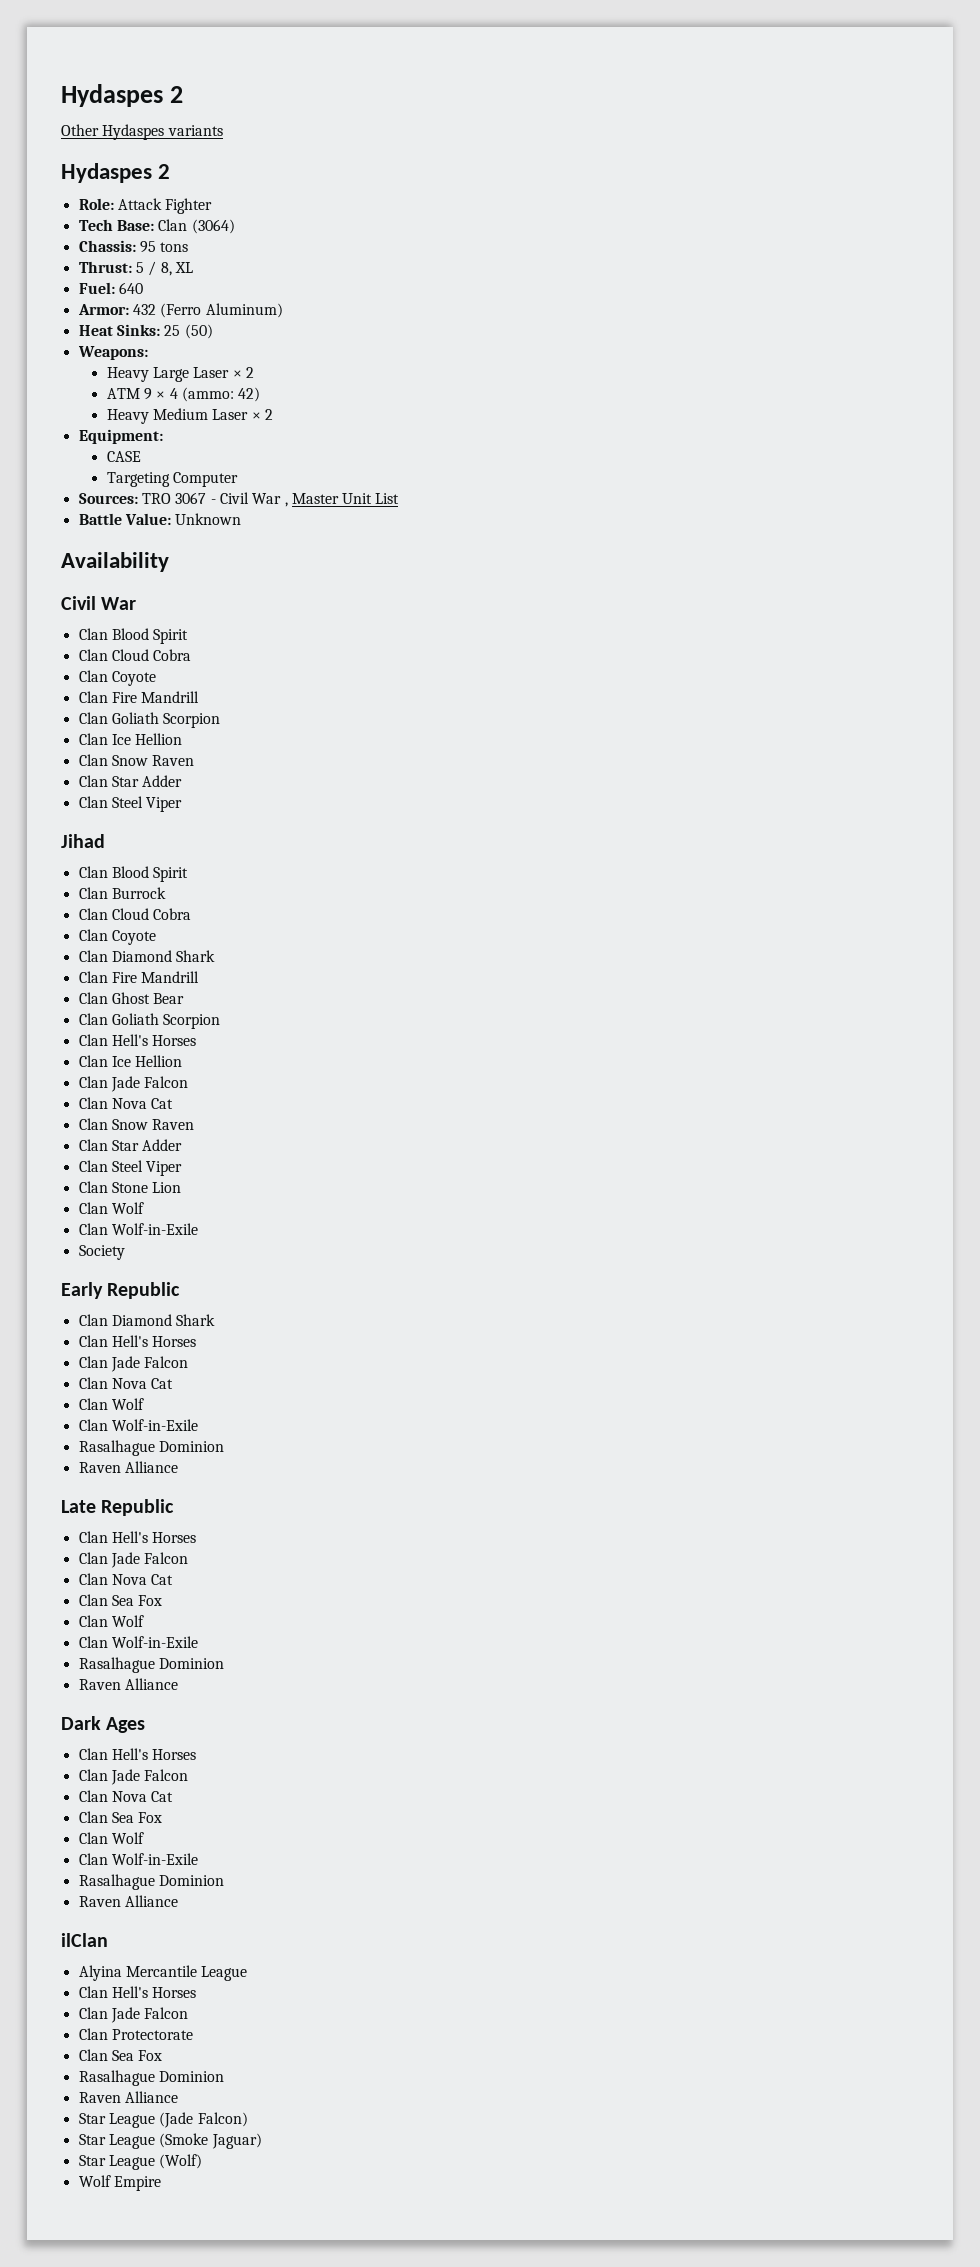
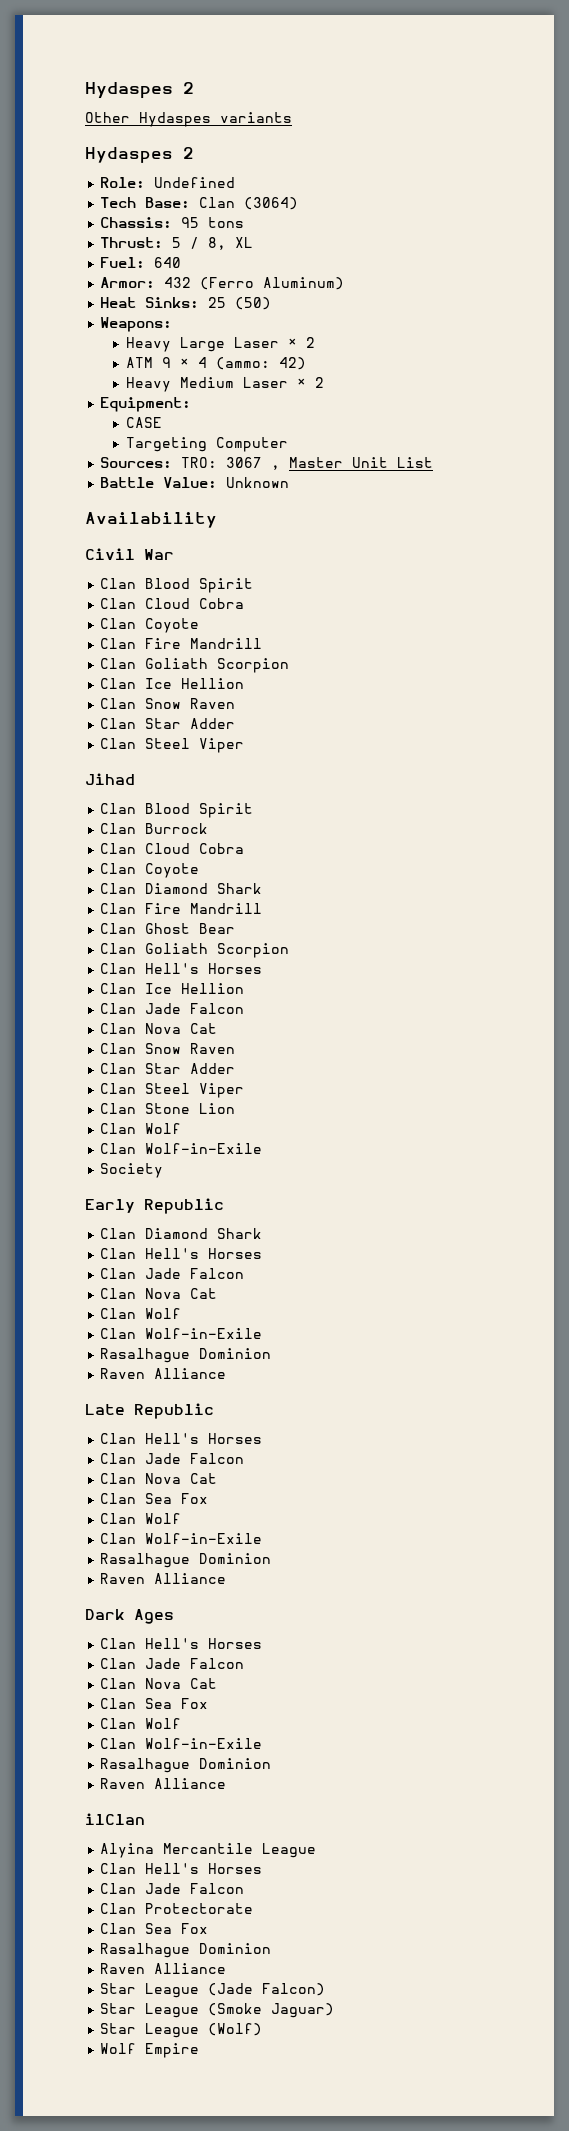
- Role: Attack Fighter
+ Role: Undefined
- Sources: TRO 3067 - Civil War , Master Unit List
+ Sources: TRO: 3067 , Master Unit List

